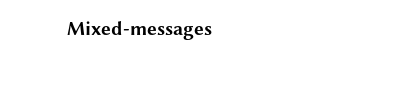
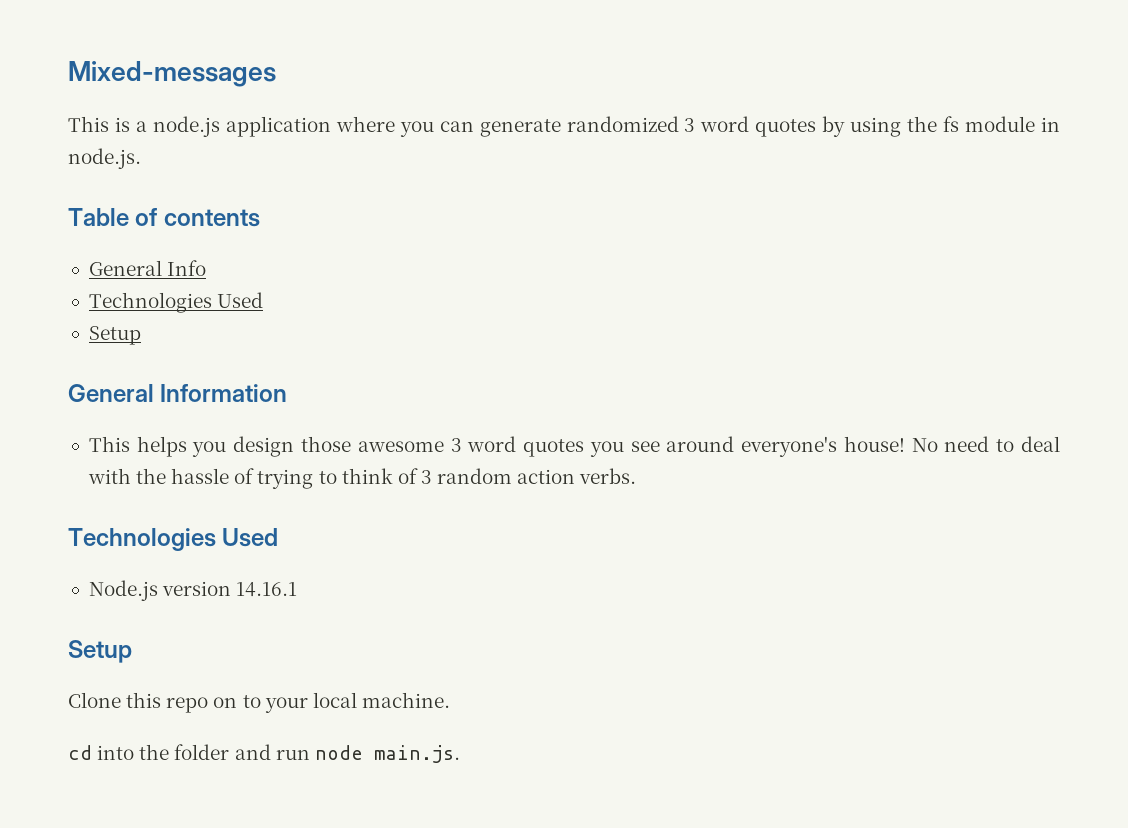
+ This is a node.js application where you can generate randomized 3 word quotes by using the fs module in node.js.
+ Table of contents
+ General Info
+ Technologies Used
+ Setup
+ General Information
+ This helps you design those awesome 3 word quotes you see around everyone's house! No need to deal with the hassle of trying to think of 3 random action verbs.
+ Technologies Used
+ Node.js version 14.16.1
+ Setup
+ Clone this repo on to your local machine.
+ cd into the folder and run node main.js.

